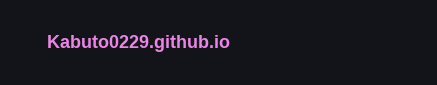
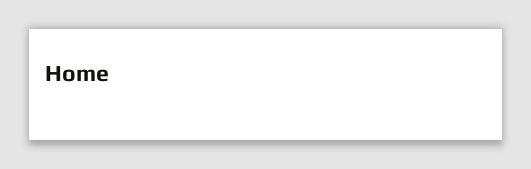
- Kabuto0229.github.io
+ Home

